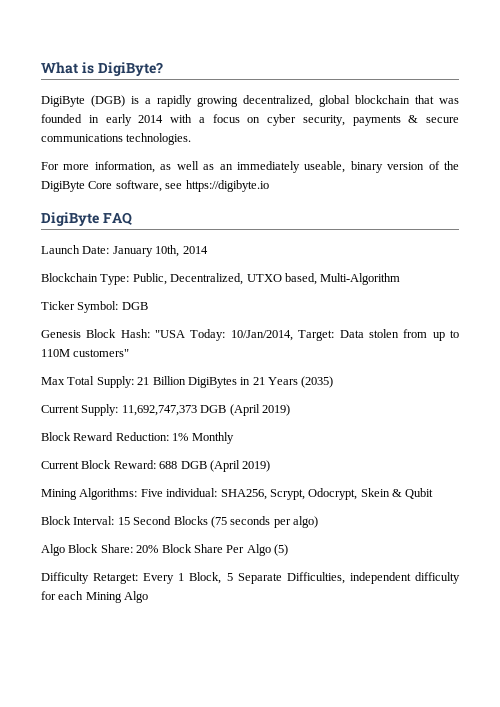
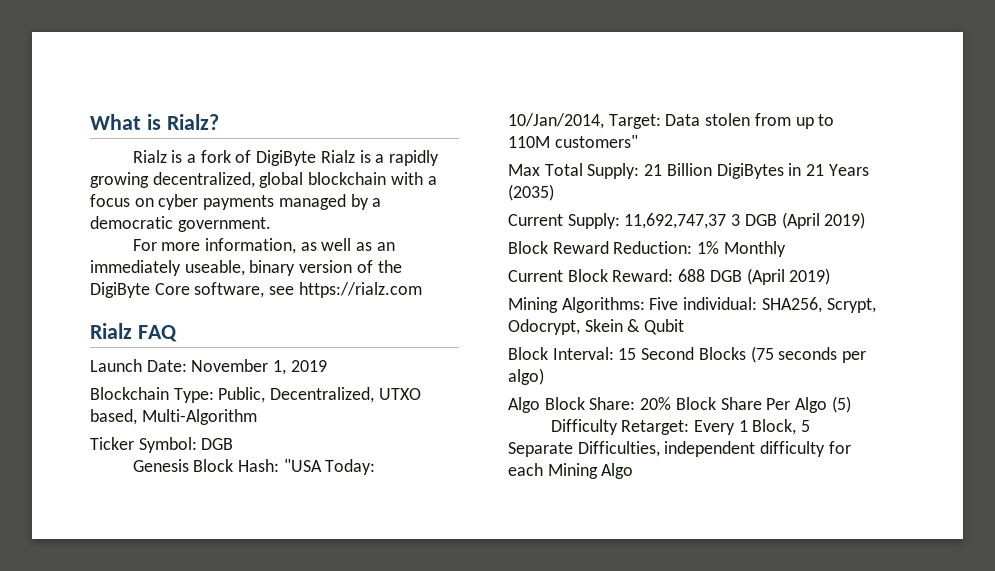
- What is DigiByte?
- DigiByte (DGB) is a rapidly growing decentralized, global blockchain that was founded in early 2014 with a focus on cyber security, payments & secure communications technologies.
+ What is Rialz?
+ Rialz is a fork of DigiByte Rialz is a rapidly growing decentralized, global blockchain with a focus on cyber payments managed by a democratic government.
- For more information, as well as an immediately useable, binary version of the DigiByte Core software, see https://digibyte.io
- DigiByte FAQ
+ For more information, as well as an immediately useable, binary version of the DigiByte Core software, see https://rialz.com
+ Rialz FAQ
- Launch Date: January 10th, 2014
+ Launch Date: November 1, 2019
- Current Supply: 11,692,747,373 DGB (April 2019)
+ Current Supply: 11,692,747,37 3 DGB (April 2019)

